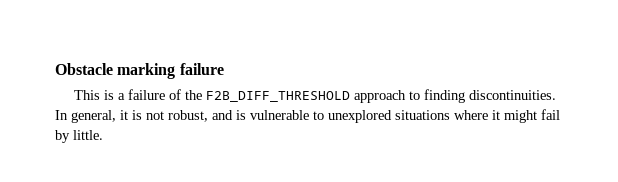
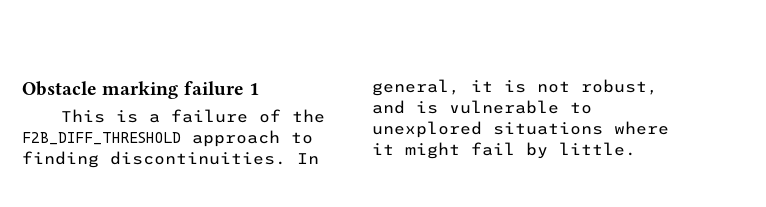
- Obstacle marking failure
+ Obstacle marking failure 1

